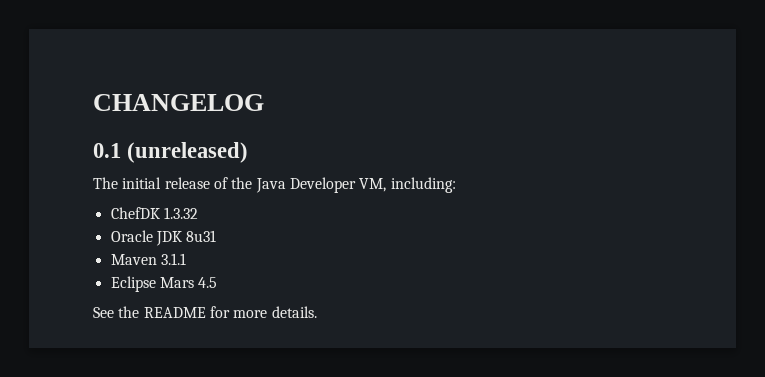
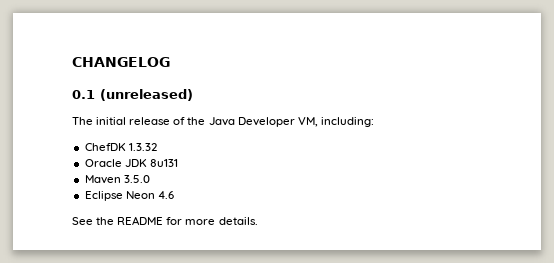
- Oracle JDK 8u31
+ Oracle JDK 8u131
- Maven 3.1.1
+ Maven 3.5.0
- Eclipse Mars 4.5
+ Eclipse Neon 4.6

